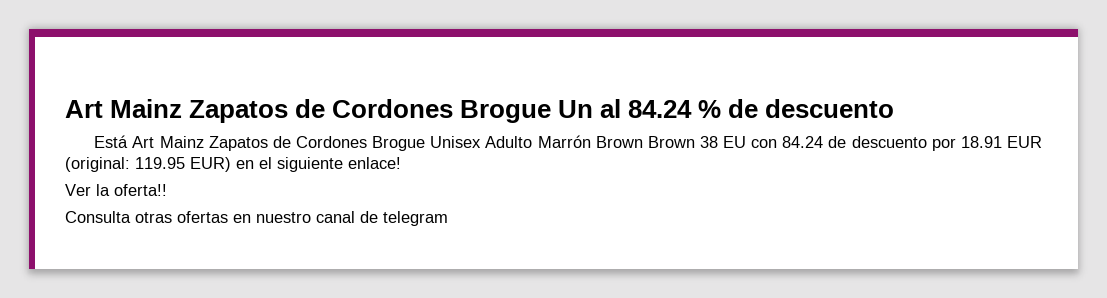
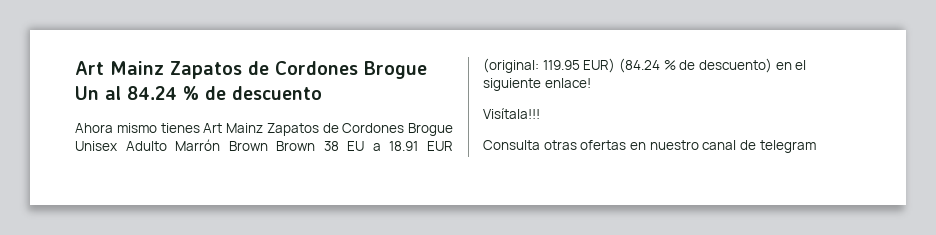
- Está Art Mainz Zapatos de Cordones Brogue Unisex Adulto Marrón Brown Brown 38 EU con 84.24 de descuento por 18.91 EUR (original: 119.95 EUR) en el siguiente enlace!
+ Ahora mismo tienes Art Mainz Zapatos de Cordones Brogue Unisex Adulto Marrón Brown Brown 38 EU a 18.91 EUR (original: 119.95 EUR) (84.24 % de descuento) en el siguiente enlace!
- Ver la oferta!!
+ Visítala!!!

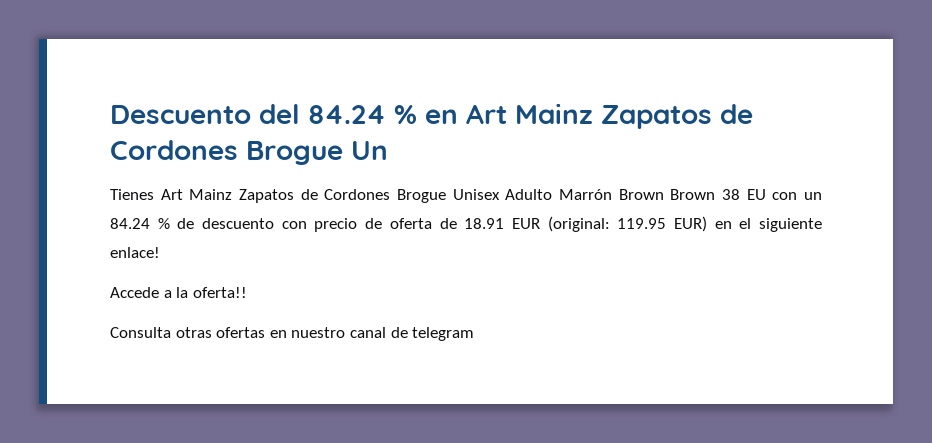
- Art Mainz Zapatos de Cordones Brogue Un al 84.24 % de descuento
- Ahora mismo tienes Art Mainz Zapatos de Cordones Brogue Unisex Adulto Marrón Brown Brown 38 EU a 18.91 EUR (original: 119.95 EUR) (84.24 % de descuento) en el siguiente enlace!
+ Descuento del 84.24 % en Art Mainz Zapatos de Cordones Brogue Un
+ Tienes Art Mainz Zapatos de Cordones Brogue Unisex Adulto Marrón Brown Brown 38 EU con un 84.24 % de descuento con precio de oferta de 18.91 EUR (original: 119.95 EUR) en el siguiente enlace!
- Visítala!!!
+ Accede a la oferta!!

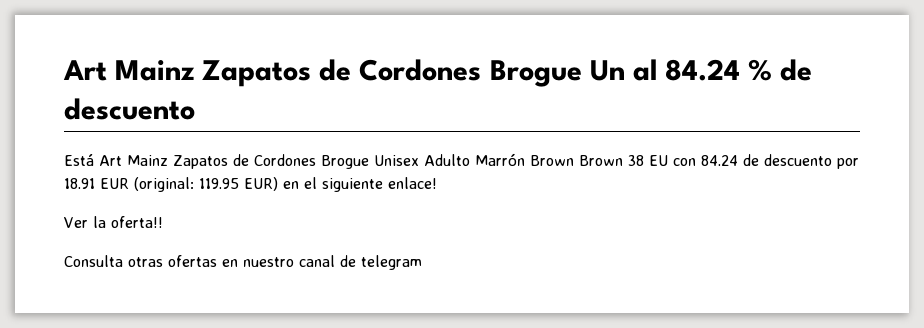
- Descuento del 84.24 % en Art Mainz Zapatos de Cordones Brogue Un
- Tienes Art Mainz Zapatos de Cordones Brogue Unisex Adulto Marrón Brown Brown 38 EU con un 84.24 % de descuento con precio de oferta de 18.91 EUR (original: 119.95 EUR) en el siguiente enlace!
+ Art Mainz Zapatos de Cordones Brogue Un al 84.24 % de descuento
+ Está Art Mainz Zapatos de Cordones Brogue Unisex Adulto Marrón Brown Brown 38 EU con 84.24 de descuento por 18.91 EUR (original: 119.95 EUR) en el siguiente enlace!
- Accede a la oferta!!
+ Ver la oferta!!

